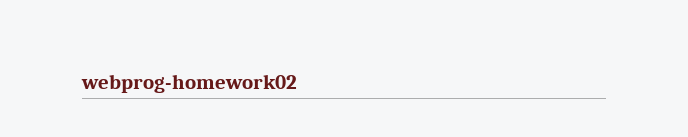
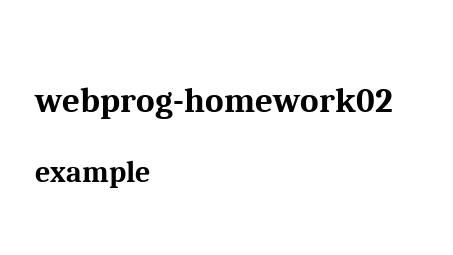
+ example

